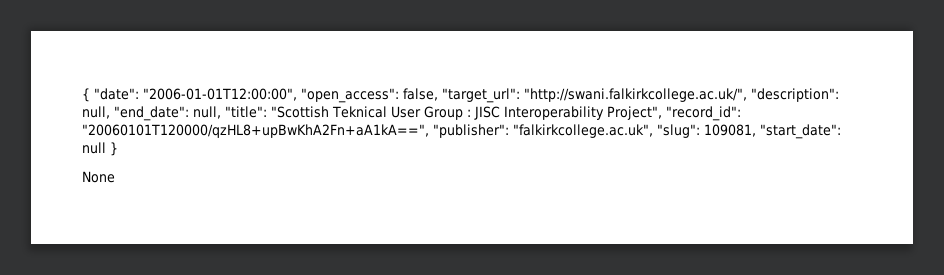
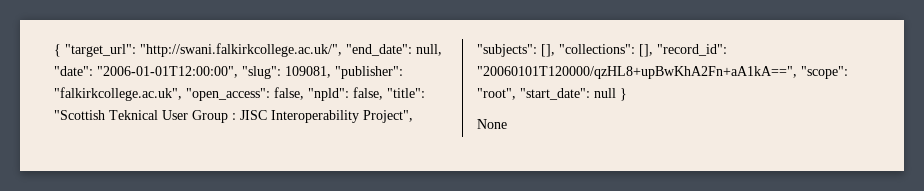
- { "date": "2006-01-01T12:00:00", "open_access": false, "target_url": "http://swani.falkirkcollege.ac.uk/", "description": null, "end_date": null, "title": "Scottish Teknical User Group : JISC Interoperability Project", "record_id": "20060101T120000/qzHL8+upBwKhA2Fn+aA1kA==", "publisher": "falkirkcollege.ac.uk", "slug": 109081, "start_date": null }
+ { "target_url": "http://swani.falkirkcollege.ac.uk/", "end_date": null, "date": "2006-01-01T12:00:00", "slug": 109081, "publisher": "falkirkcollege.ac.uk", "open_access": false, "npld": false, "title": "Scottish Teknical User Group : JISC Interoperability Project", "subjects": [], "collections": [], "record_id": "20060101T120000/qzHL8+upBwKhA2Fn+aA1kA==", "scope": "root", "start_date": null }

